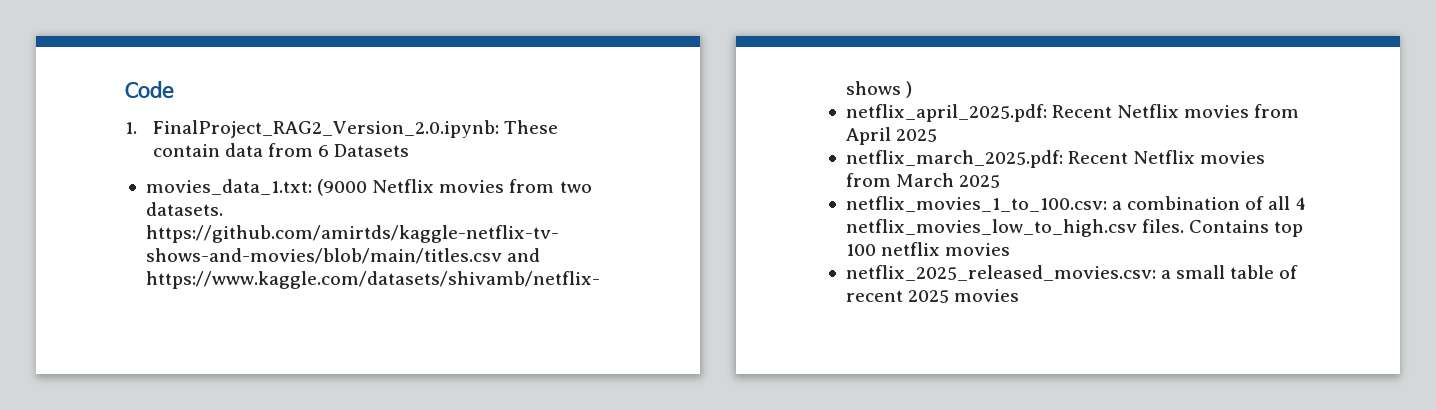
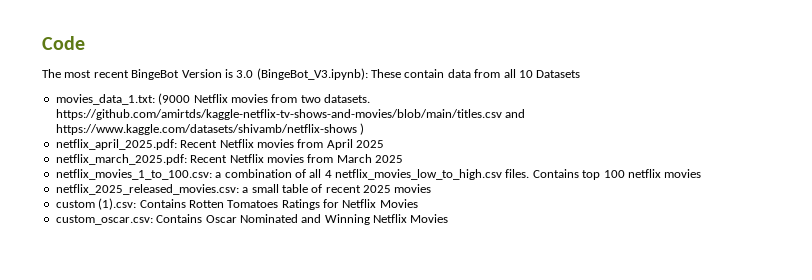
- 1. FinalProject_RAG2_Version_2.0.ipynb: These contain data from 6 Datasets
+ The most recent BingeBot Version is 3.0 (BingeBot_V3.ipynb): These contain data from all 10 Datasets
+ custom (1).csv: Contains Rotten Tomatoes Ratings for Netflix Movies
+ custom_oscar.csv: Contains Oscar Nominated and Winning Netflix Movies

